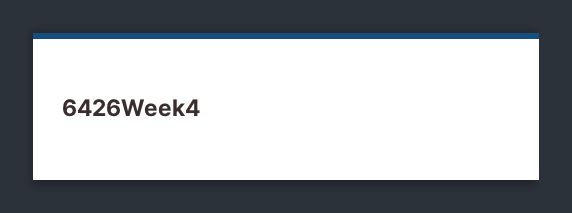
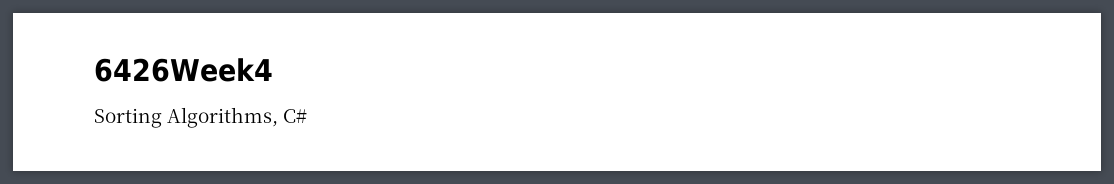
+ Sorting Algorithms, C#

